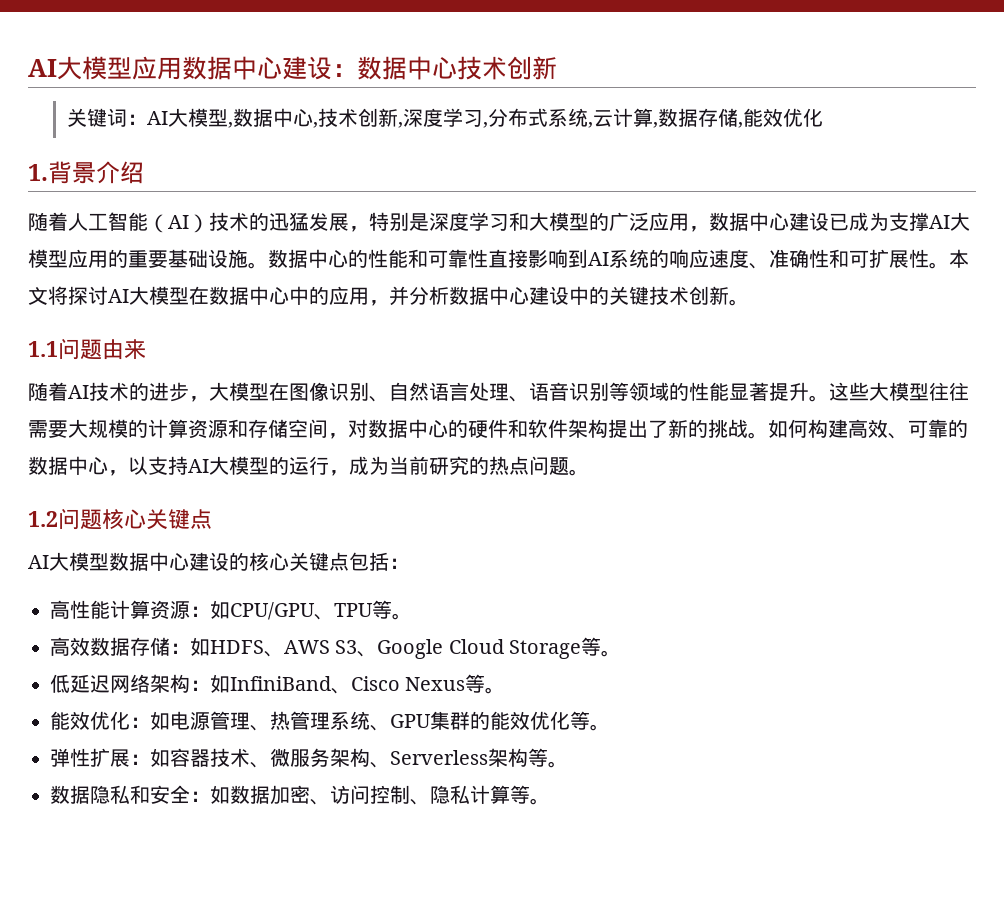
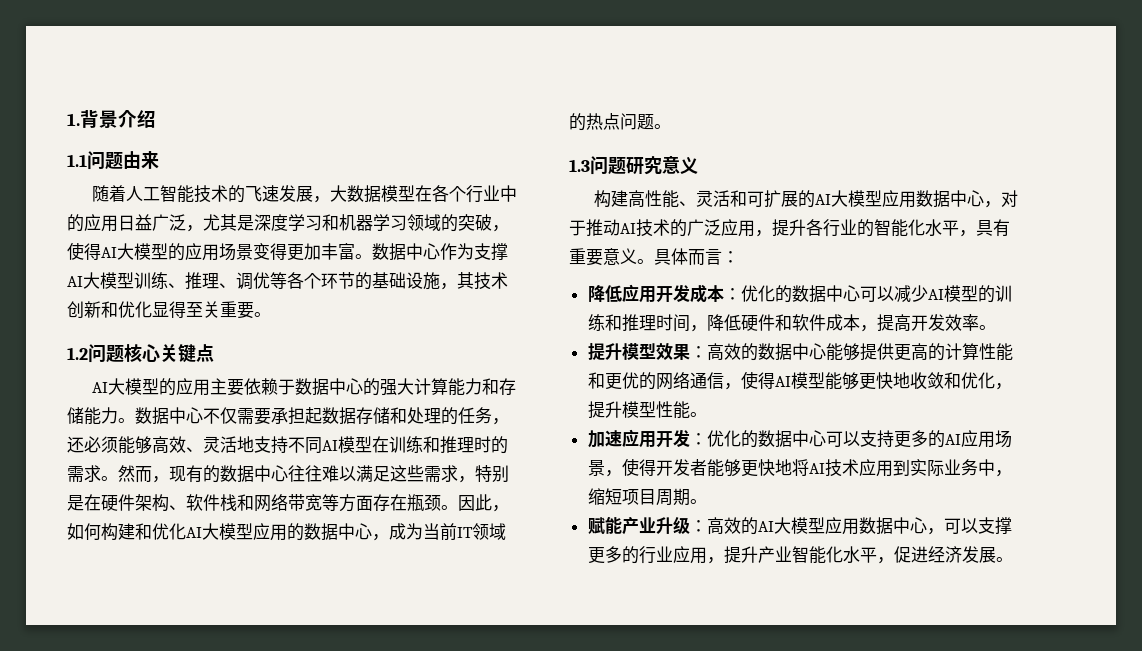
- AI大模型应用数据中心建设：数据中心技术创新
- 关键词：AI大模型,数据中心,技术创新,深度学习,分布式系统,云计算,数据存储,能效优化
  1.背景介绍
- 随着人工智能（AI）技术的迅猛发展，特别是深度学习和大模型的广泛应用，数据中心建设已成为支撑AI大模型应用的重要基础设施。数据中心的性能和可靠性直接影响到AI系统的响应速度、准确性和可扩展性。本文将探讨AI大模型在数据中心中的应用，并分析数据中心建设中的关键技术创新。
  1.1问题由来
- 随着AI技术的进步，大模型在图像识别、自然语言处理、语音识别等领域的性能显著提升。这些大模型往往需要大规模的计算资源和存储空间，对数据中心的硬件和软件架构提出了新的挑战。如何构建高效、可靠的数据中心，以支持AI大模型的运行，成为当前研究的热点问题。
+ 随着人工智能技术的飞速发展，大数据模型在各个行业中的应用日益广泛，尤其是深度学习和机器学习领域的突破，使得AI大模型的应用场景变得更加丰富。数据中心作为支撑AI大模型训练、推理、调优等各个环节的基础设施，其技术创新和优化显得至关重要。
- AI大模型数据中心建设的核心关键点包括：
- 高性能计算资源：如CPU/GPU、TPU等。
- 高效数据存储：如HDFS、AWS S3、Google Cloud Storage等。
- 低延迟网络架构：如InfiniBand、Cisco Nexus等。
- 能效优化：如电源管理、热管理系统、GPU集群的能效优化等。
- 弹性扩展：如容器技术、微服务架构、Serverless架构等。
- 数据隐私和安全：如数据加密、访问控制、隐私计算等。
+ AI大模型的应用主要依赖于数据中心的强大计算能力和存储能力。数据中心不仅需要承担起数据存储和处理的任务，还必须能够高效、灵活地支持不同AI模型在训练和推理时的需求。然而，现有的数据中心往往难以满足这些需求，特别是在硬件架构、软件栈和网络带宽等方面存在瓶颈。因此，如何构建和优化AI大模型应用的数据中心，成为当前IT领域的热点问题。
+ 1.3问题研究意义
+ 构建高性能、灵活和可扩展的AI大模型应用数据中心，对于推动AI技术的广泛应用，提升各行业的智能化水平，具有重要意义。具体而言：
+ 降低应用开发成本：优化的数据中心可以减少AI模型的训练和推理时间，降低硬件和软件成本，提高开发效率。
+ 提升模型效果：高效的数据中心能够提供更高的计算性能和更优的网络通信，使得AI模型能够更快地收敛和优化，提升模型性能。
+ 加速应用开发：优化的数据中心可以支持更多的AI应用场景，使得开发者能够更快地将AI技术应用到实际业务中，缩短项目周期。
+ 赋能产业升级：高效的AI大模型应用数据中心，可以支撑更多的行业应用，提升产业智能化水平，促进经济发展。

